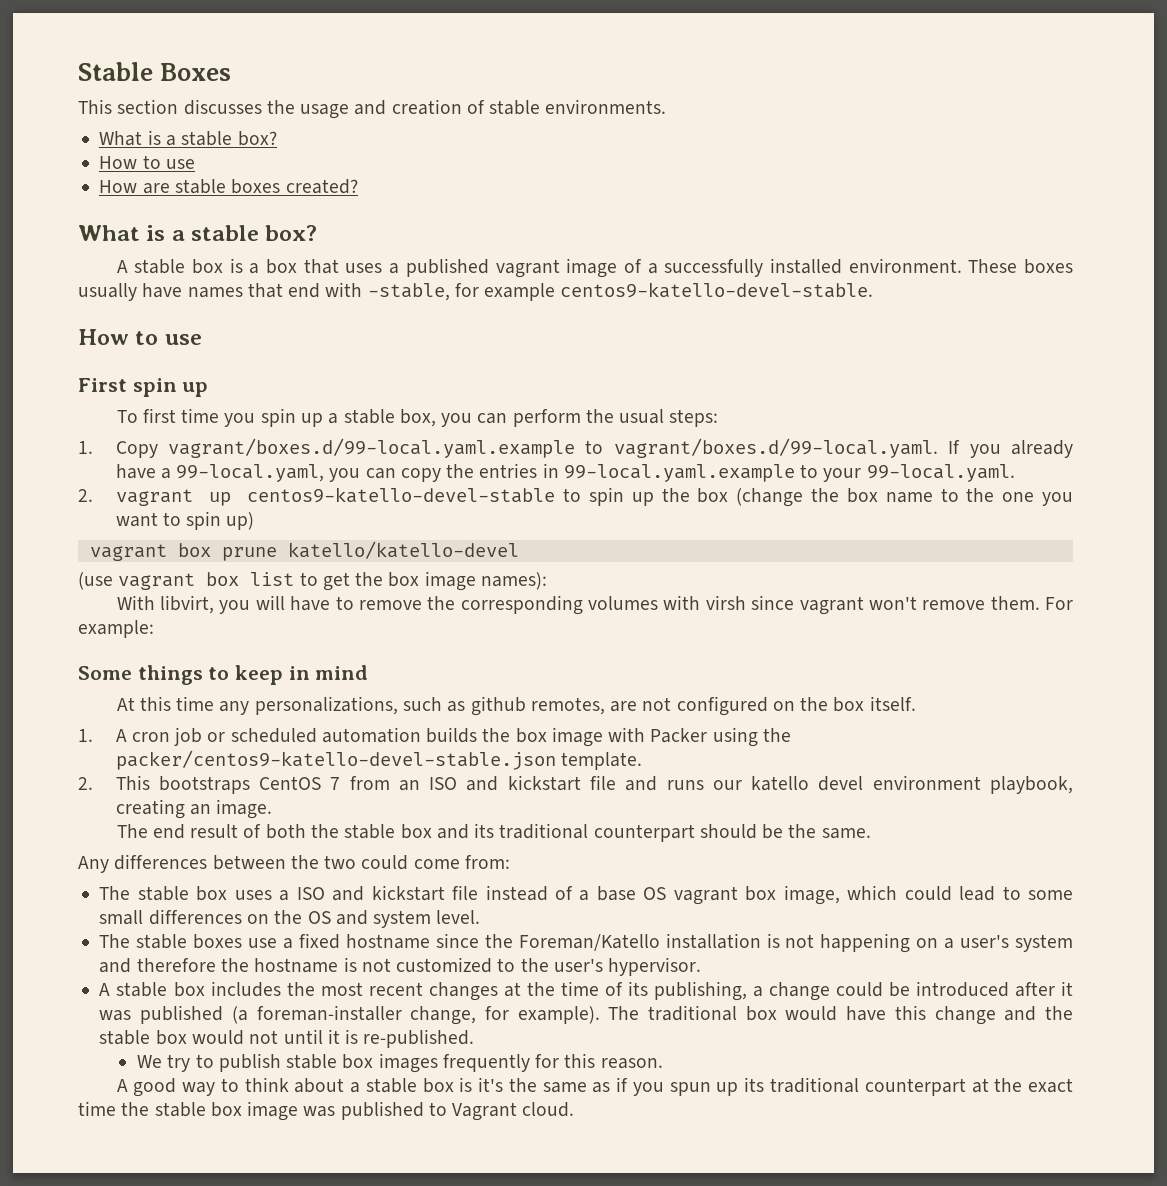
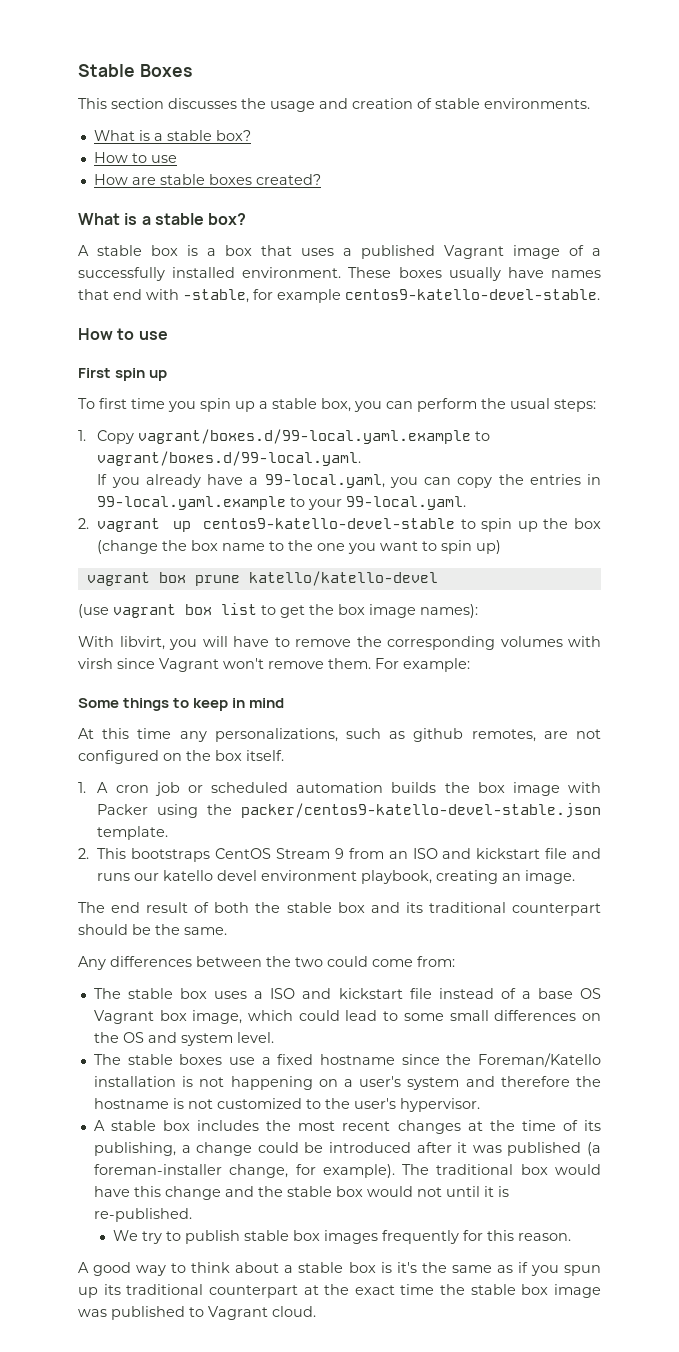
- A stable box is a box that uses a published vagrant image of a successfully installed environment.
+ A stable box is a box that uses a published Vagrant image of a successfully installed environment.
- 1. Copy vagrant/boxes.d/99-local.yaml.example to vagrant/boxes.d/99-local.yaml. If you already have a 99-local.yaml, you can copy the entries in 99-local.yaml.example to your 99-local.yaml.
+ 1. Copy vagrant/boxes.d/99-local.yaml.example to vagrant/boxes.d/99-local.yaml.
+ If you already have a 99-local.yaml, you can copy the entries in 99-local.yaml.example to your 99-local.yaml.
- With libvirt, you will have to remove the corresponding volumes with virsh since vagrant won't remove them.
+ With libvirt, you will have to remove the corresponding volumes with virsh since Vagrant won't remove them.
- 2. This bootstraps CentOS 7 from an ISO and kickstart file and runs our katello devel environment playbook, creating an image.
+ 2. This bootstraps CentOS Stream 9 from an ISO and kickstart file and runs our katello devel environment playbook, creating an image.
- The stable box uses a ISO and kickstart file instead of a base OS vagrant box image, which could lead to some small differences on the OS and system level.
+ The stable box uses a ISO and kickstart file instead of a base OS Vagrant box image, which could lead to some small differences on the OS and system level.

